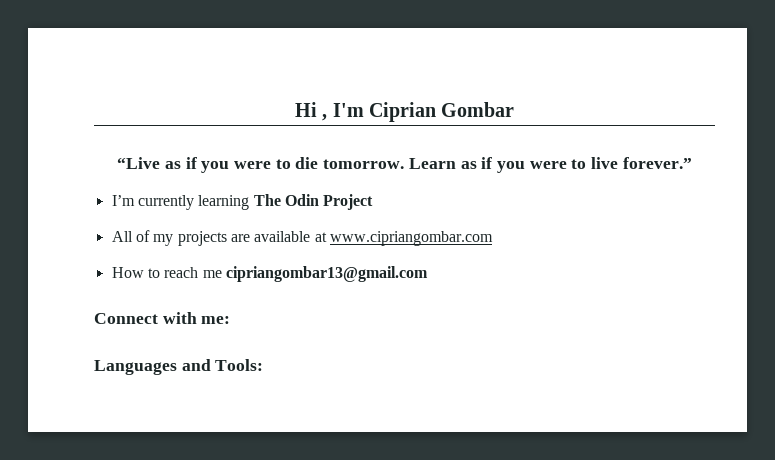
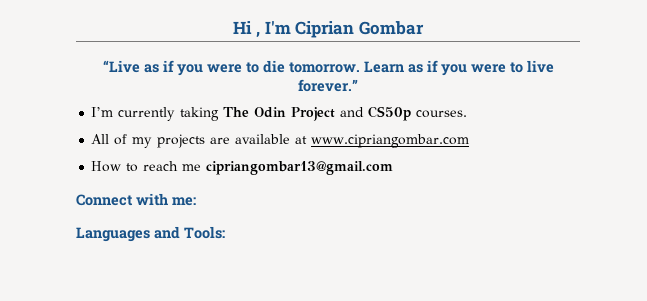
- I’m currently learning The Odin Project
+ I’m currently taking The Odin Project and CS50p courses.

